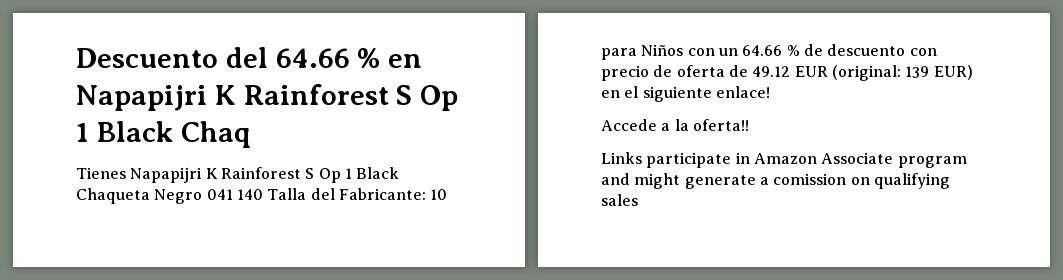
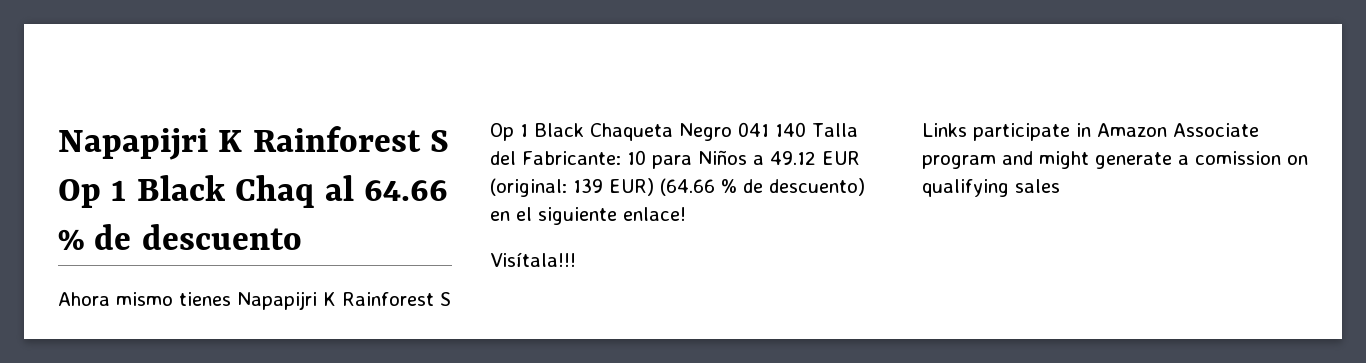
- Descuento del 64.66 % en Napapijri K Rainforest S Op 1 Black Chaq
- Tienes Napapijri K Rainforest S Op 1 Black Chaqueta Negro 041 140 Talla del Fabricante: 10 para Niños con un 64.66 % de descuento con precio de oferta de 49.12 EUR (original: 139 EUR) en el siguiente enlace!
+ Napapijri K Rainforest S Op 1 Black Chaq al 64.66 % de descuento
+ Ahora mismo tienes Napapijri K Rainforest S Op 1 Black Chaqueta Negro 041 140 Talla del Fabricante: 10 para Niños a 49.12 EUR (original: 139 EUR) (64.66 % de descuento) en el siguiente enlace!
- Accede a la oferta!!
+ Visítala!!!

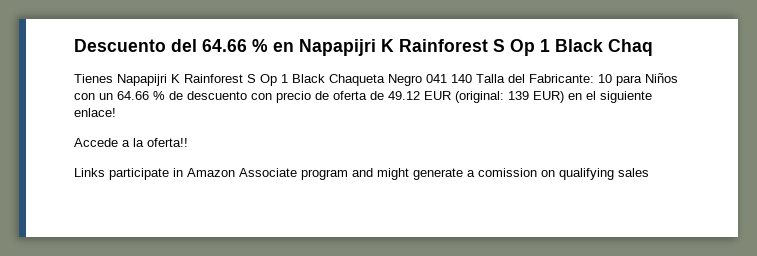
- Napapijri K Rainforest S Op 1 Black Chaq al 64.66 % de descuento
- Ahora mismo tienes Napapijri K Rainforest S Op 1 Black Chaqueta Negro 041 140 Talla del Fabricante: 10 para Niños a 49.12 EUR (original: 139 EUR) (64.66 % de descuento) en el siguiente enlace!
+ Descuento del 64.66 % en Napapijri K Rainforest S Op 1 Black Chaq
+ Tienes Napapijri K Rainforest S Op 1 Black Chaqueta Negro 041 140 Talla del Fabricante: 10 para Niños con un 64.66 % de descuento con precio de oferta de 49.12 EUR (original: 139 EUR) en el siguiente enlace!
- Visítala!!!
+ Accede a la oferta!!

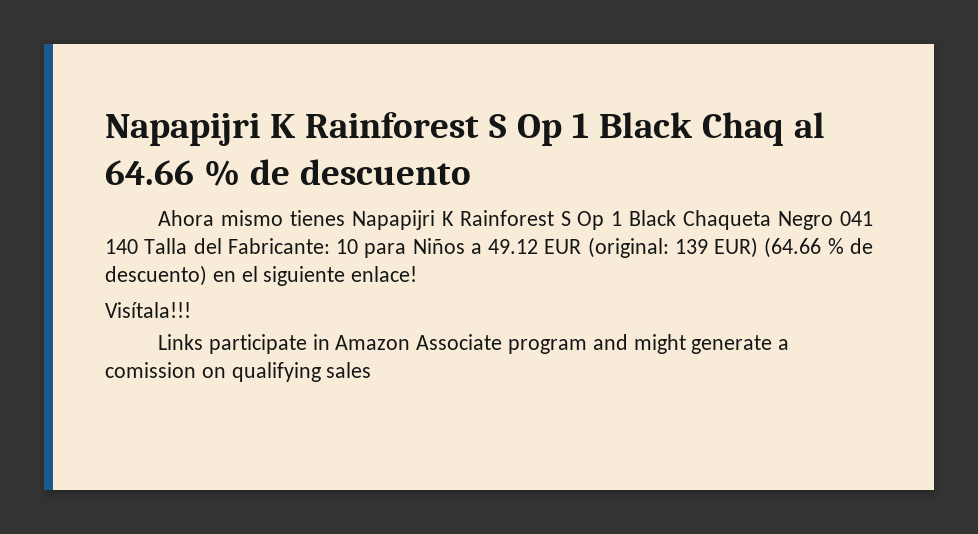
- Descuento del 64.66 % en Napapijri K Rainforest S Op 1 Black Chaq
- Tienes Napapijri K Rainforest S Op 1 Black Chaqueta Negro 041 140 Talla del Fabricante: 10 para Niños con un 64.66 % de descuento con precio de oferta de 49.12 EUR (original: 139 EUR) en el siguiente enlace!
+ Napapijri K Rainforest S Op 1 Black Chaq al 64.66 % de descuento
+ Ahora mismo tienes Napapijri K Rainforest S Op 1 Black Chaqueta Negro 041 140 Talla del Fabricante: 10 para Niños a 49.12 EUR (original: 139 EUR) (64.66 % de descuento) en el siguiente enlace!
- Accede a la oferta!!
+ Visítala!!!

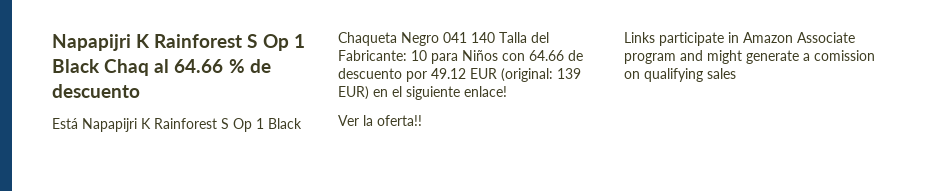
- Ahora mismo tienes Napapijri K Rainforest S Op 1 Black Chaqueta Negro 041 140 Talla del Fabricante: 10 para Niños a 49.12 EUR (original: 139 EUR) (64.66 % de descuento) en el siguiente enlace!
+ Está Napapijri K Rainforest S Op 1 Black Chaqueta Negro 041 140 Talla del Fabricante: 10 para Niños con 64.66 de descuento por 49.12 EUR (original: 139 EUR) en el siguiente enlace!
- Visítala!!!
+ Ver la oferta!!

